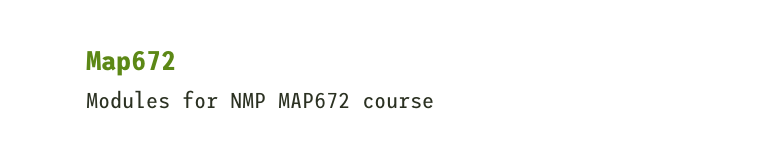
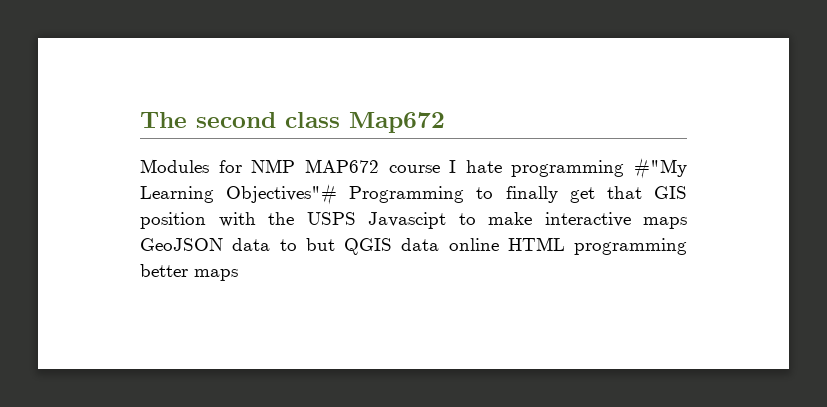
- Map672
+ The second class Map672
- Modules for NMP MAP672 course
+ Modules for NMP MAP672 course I hate programming #"My Learning Objectives"# Programming to finally get that GIS position with the USPS Javascipt to make interactive maps GeoJSON data to but QGIS data online HTML programming better maps

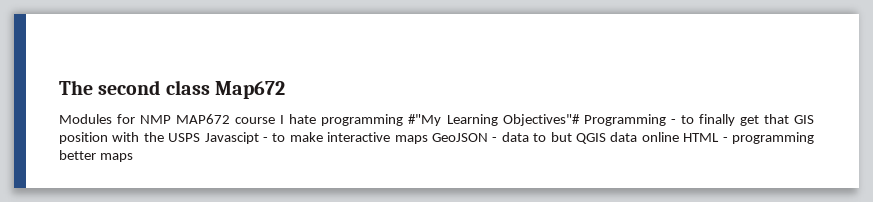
- Modules for NMP MAP672 course I hate programming #"My Learning Objectives"# Programming to finally get that GIS position with the USPS Javascipt to make interactive maps GeoJSON data to but QGIS data online HTML programming better maps
+ Modules for NMP MAP672 course I hate programming #"My Learning Objectives"# Programming - to finally get that GIS position with the USPS Javascipt - to make interactive maps GeoJSON - data to but QGIS data online HTML - programming better maps

